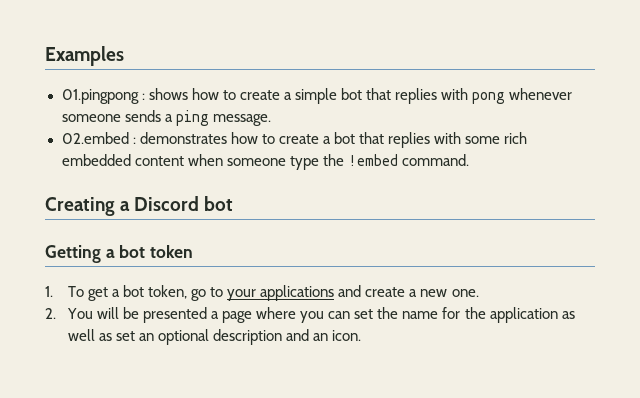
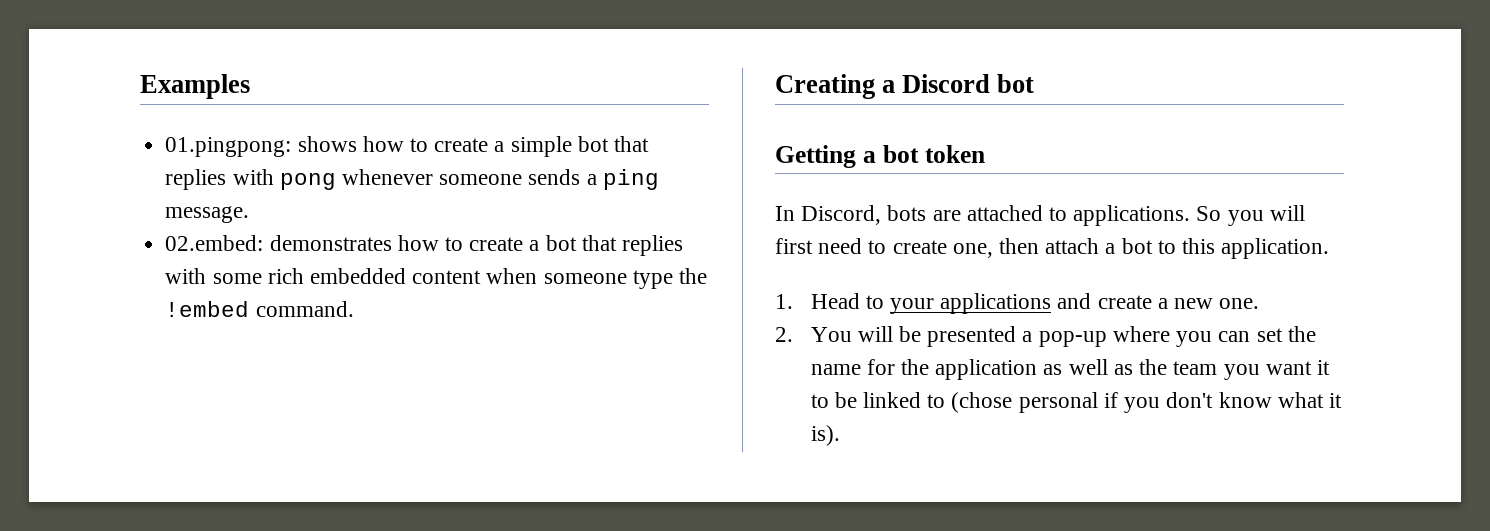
- 01.pingpong : shows how to create a simple bot that replies with pong whenever someone sends a ping message.
+ 01.pingpong: shows how to create a simple bot that replies with pong whenever someone sends a ping message.
- 02.embed : demonstrates how to create a bot that replies with some rich embedded content when someone type the !embed command.
+ 02.embed: demonstrates how to create a bot that replies with some rich embedded content when someone type the !embed command.
- 1. To get a bot token, go to your applications and create a new one.
+ In Discord, bots are attached to applications. So you will first need to create one, then attach a bot to this application.
+ 1. Head to your applications and create a new one.
- 2. You will be presented a page where you can set the name for the application as well as set an optional description and an icon.
+ 2. You will be presented a pop-up where you can set the name for the application as well as the team you want it to be linked to (chose personal if you don't know what it is).

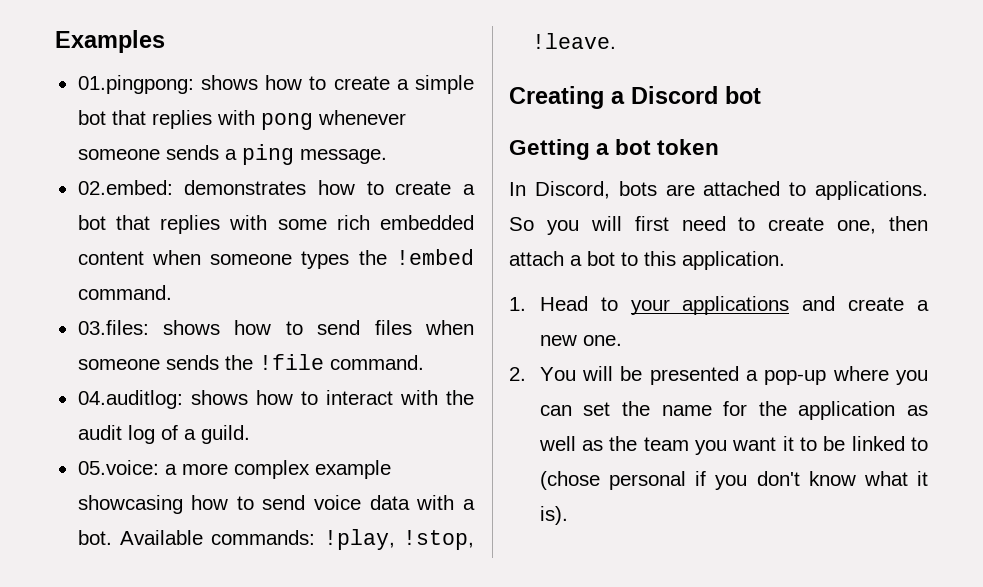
- 02.embed: demonstrates how to create a bot that replies with some rich embedded content when someone type the !embed command.
+ 02.embed: demonstrates how to create a bot that replies with some rich embedded content when someone types the !embed command.
+ 03.files: shows how to send files when someone sends the !file command.
+ 04.auditlog: shows how to interact with the audit log of a guild.
+ 05.voice: a more complex example showcasing how to send voice data with a bot. Available commands: !play, !stop, !leave.

